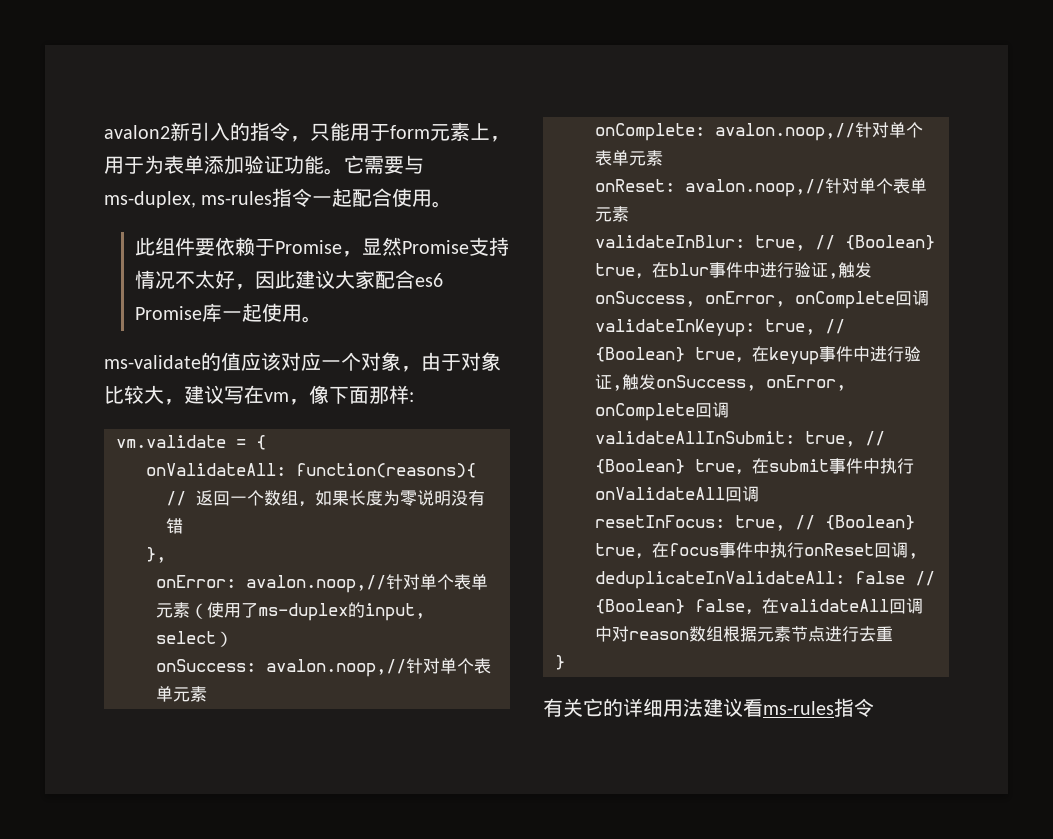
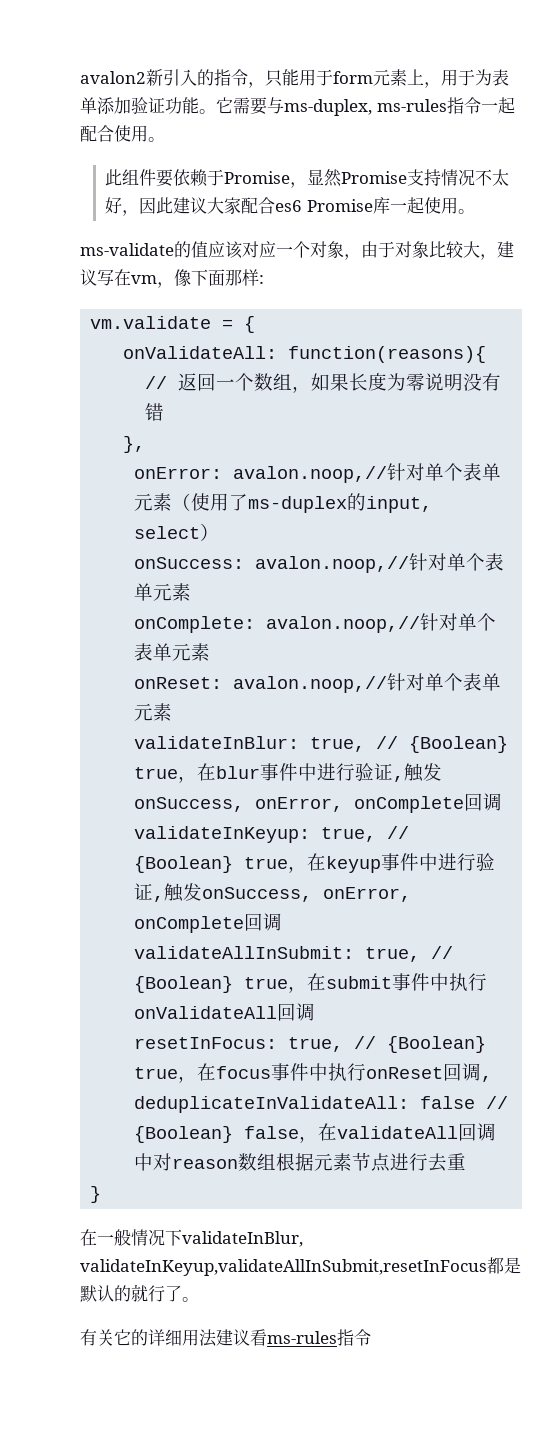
+ 在一般情况下validateInBlur, validateInKeyup,validateAllInSubmit,resetInFocus都是默认的就行了。

